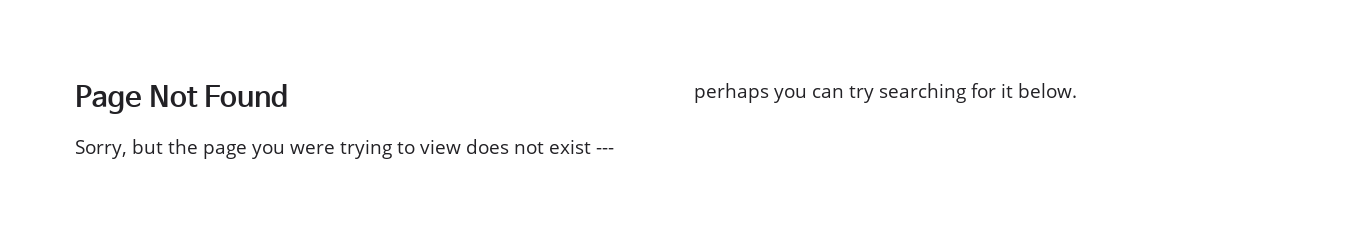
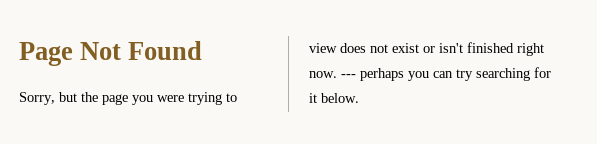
- Sorry, but the page you were trying to view does not exist --- perhaps you can try searching for it below.
+ Sorry, but the page you were trying to view does not exist or isn't finished right now. --- perhaps you can try searching for it below.

